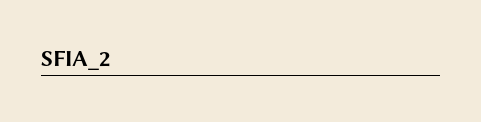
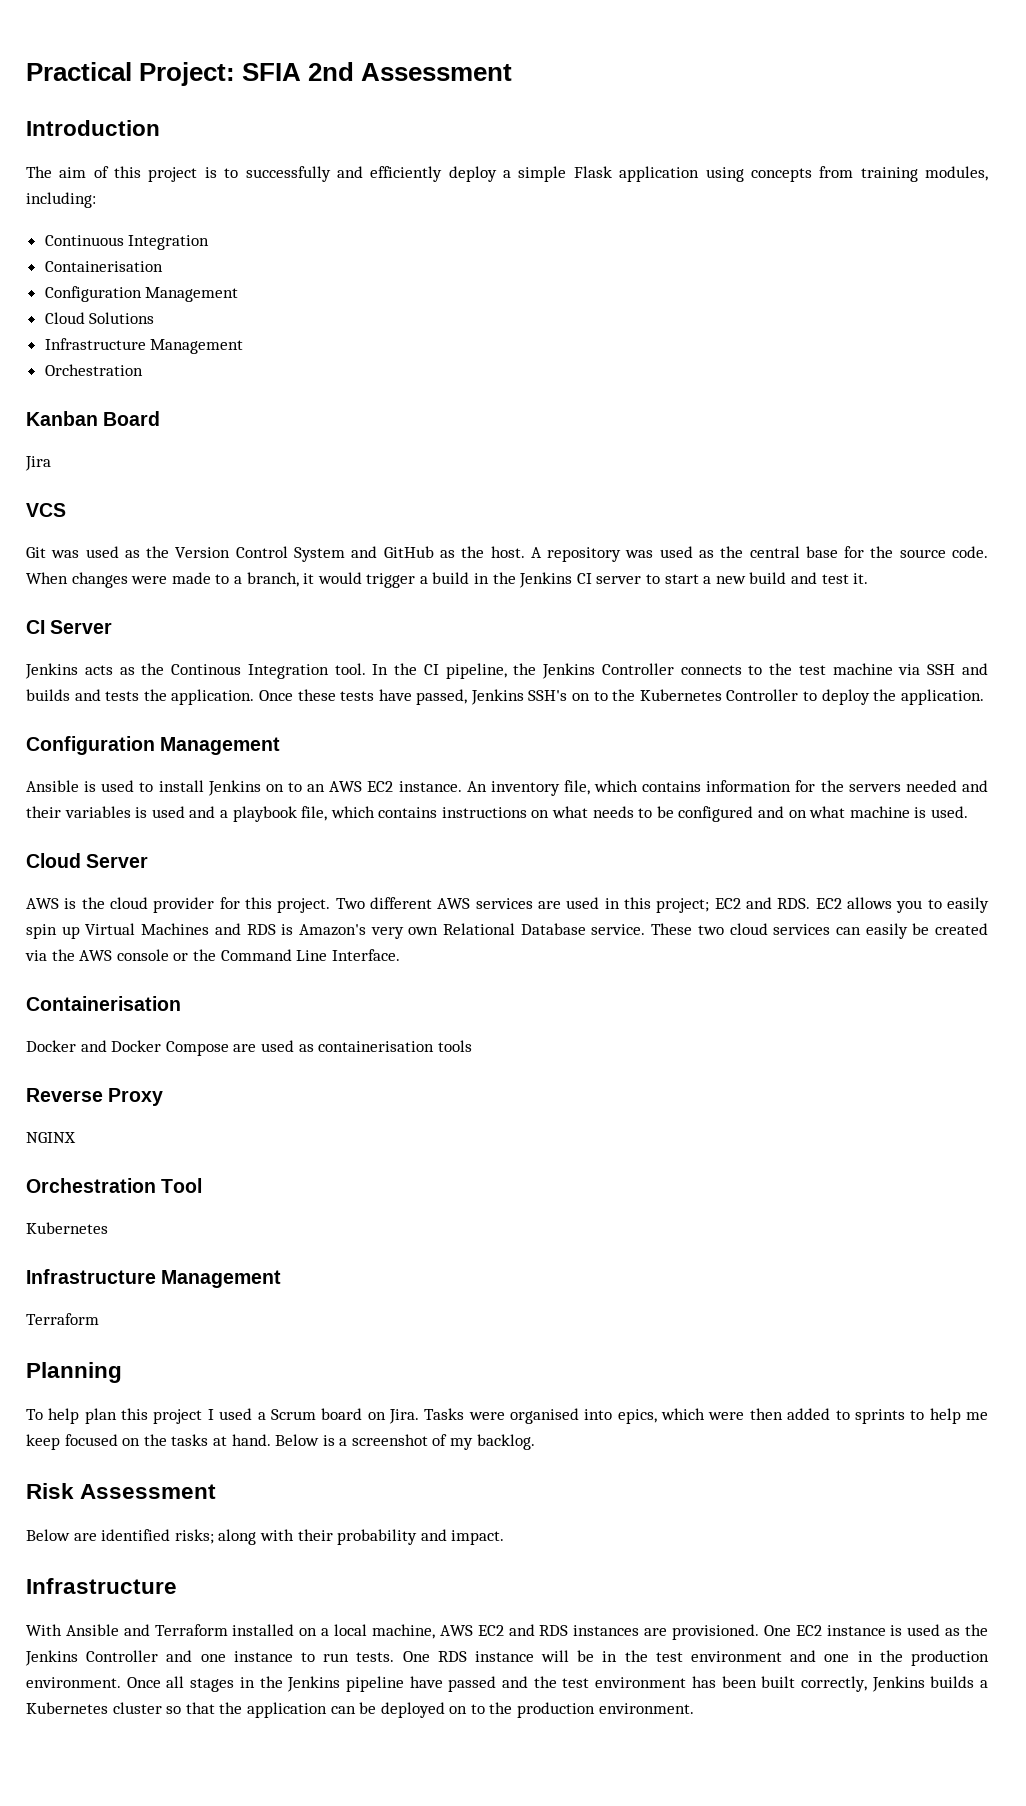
- SFIA_2
+ Practical Project: SFIA 2nd Assessment
+ Introduction
+ The aim of this project is to successfully and efficiently deploy a simple Flask application using concepts from training modules, including:
+ Continuous Integration
+ Containerisation
+ Configuration Management
+ Cloud Solutions
+ Infrastructure Management
+ Orchestration
+ Kanban Board
+ Jira
+ VCS
+ Git was used as the Version Control System and GitHub as the host. A repository was used as the central base for the source code. When changes were made to a branch, it would trigger a build in the Jenkins CI server to start a new build and test it.
+ CI Server
+ Jenkins acts as the Continous Integration tool. In the CI pipeline, the Jenkins Controller connects to the test machine via SSH and builds and tests the application. Once these tests have passed, Jenkins SSH's on to the Kubernetes Controller to deploy the application.
+ Configuration Management
+ Ansible is used to install Jenkins on to an AWS EC2 instance. An inventory file, which contains information for the servers needed and their variables is used and a playbook file, which contains instructions on what needs to be configured and on what machine is used.
+ Cloud Server
+ AWS is the cloud provider for this project. Two different AWS services are used in this project; EC2 and RDS. EC2 allows you to easily spin up Virtual Machines and RDS is Amazon's very own Relational Database service. These two cloud services can easily be created via the AWS console or the Command Line Interface.
+ Containerisation
+ Docker and Docker Compose are used as containerisation tools
+ Reverse Proxy
+ NGINX
+ Orchestration Tool
+ Kubernetes
+ Infrastructure Management
+ Terraform
+ Planning
+ To help plan this project I used a Scrum board on Jira. Tasks were organised into epics, which were then added to sprints to help me keep focused on the tasks at hand. Below is a screenshot of my backlog.
+ Risk Assessment
+ Below are identified risks; along with their probability and impact.
+ Infrastructure
+ With Ansible and Terraform installed on a local machine, AWS EC2 and RDS instances are provisioned. One EC2 instance is used as the Jenkins Controller and one instance to run tests. One RDS instance will be in the test environment and one in the production environment. Once all stages in the Jenkins pipeline have passed and the test environment has been built correctly, Jenkins builds a Kubernetes cluster so that the application can be deployed on to the production environment.

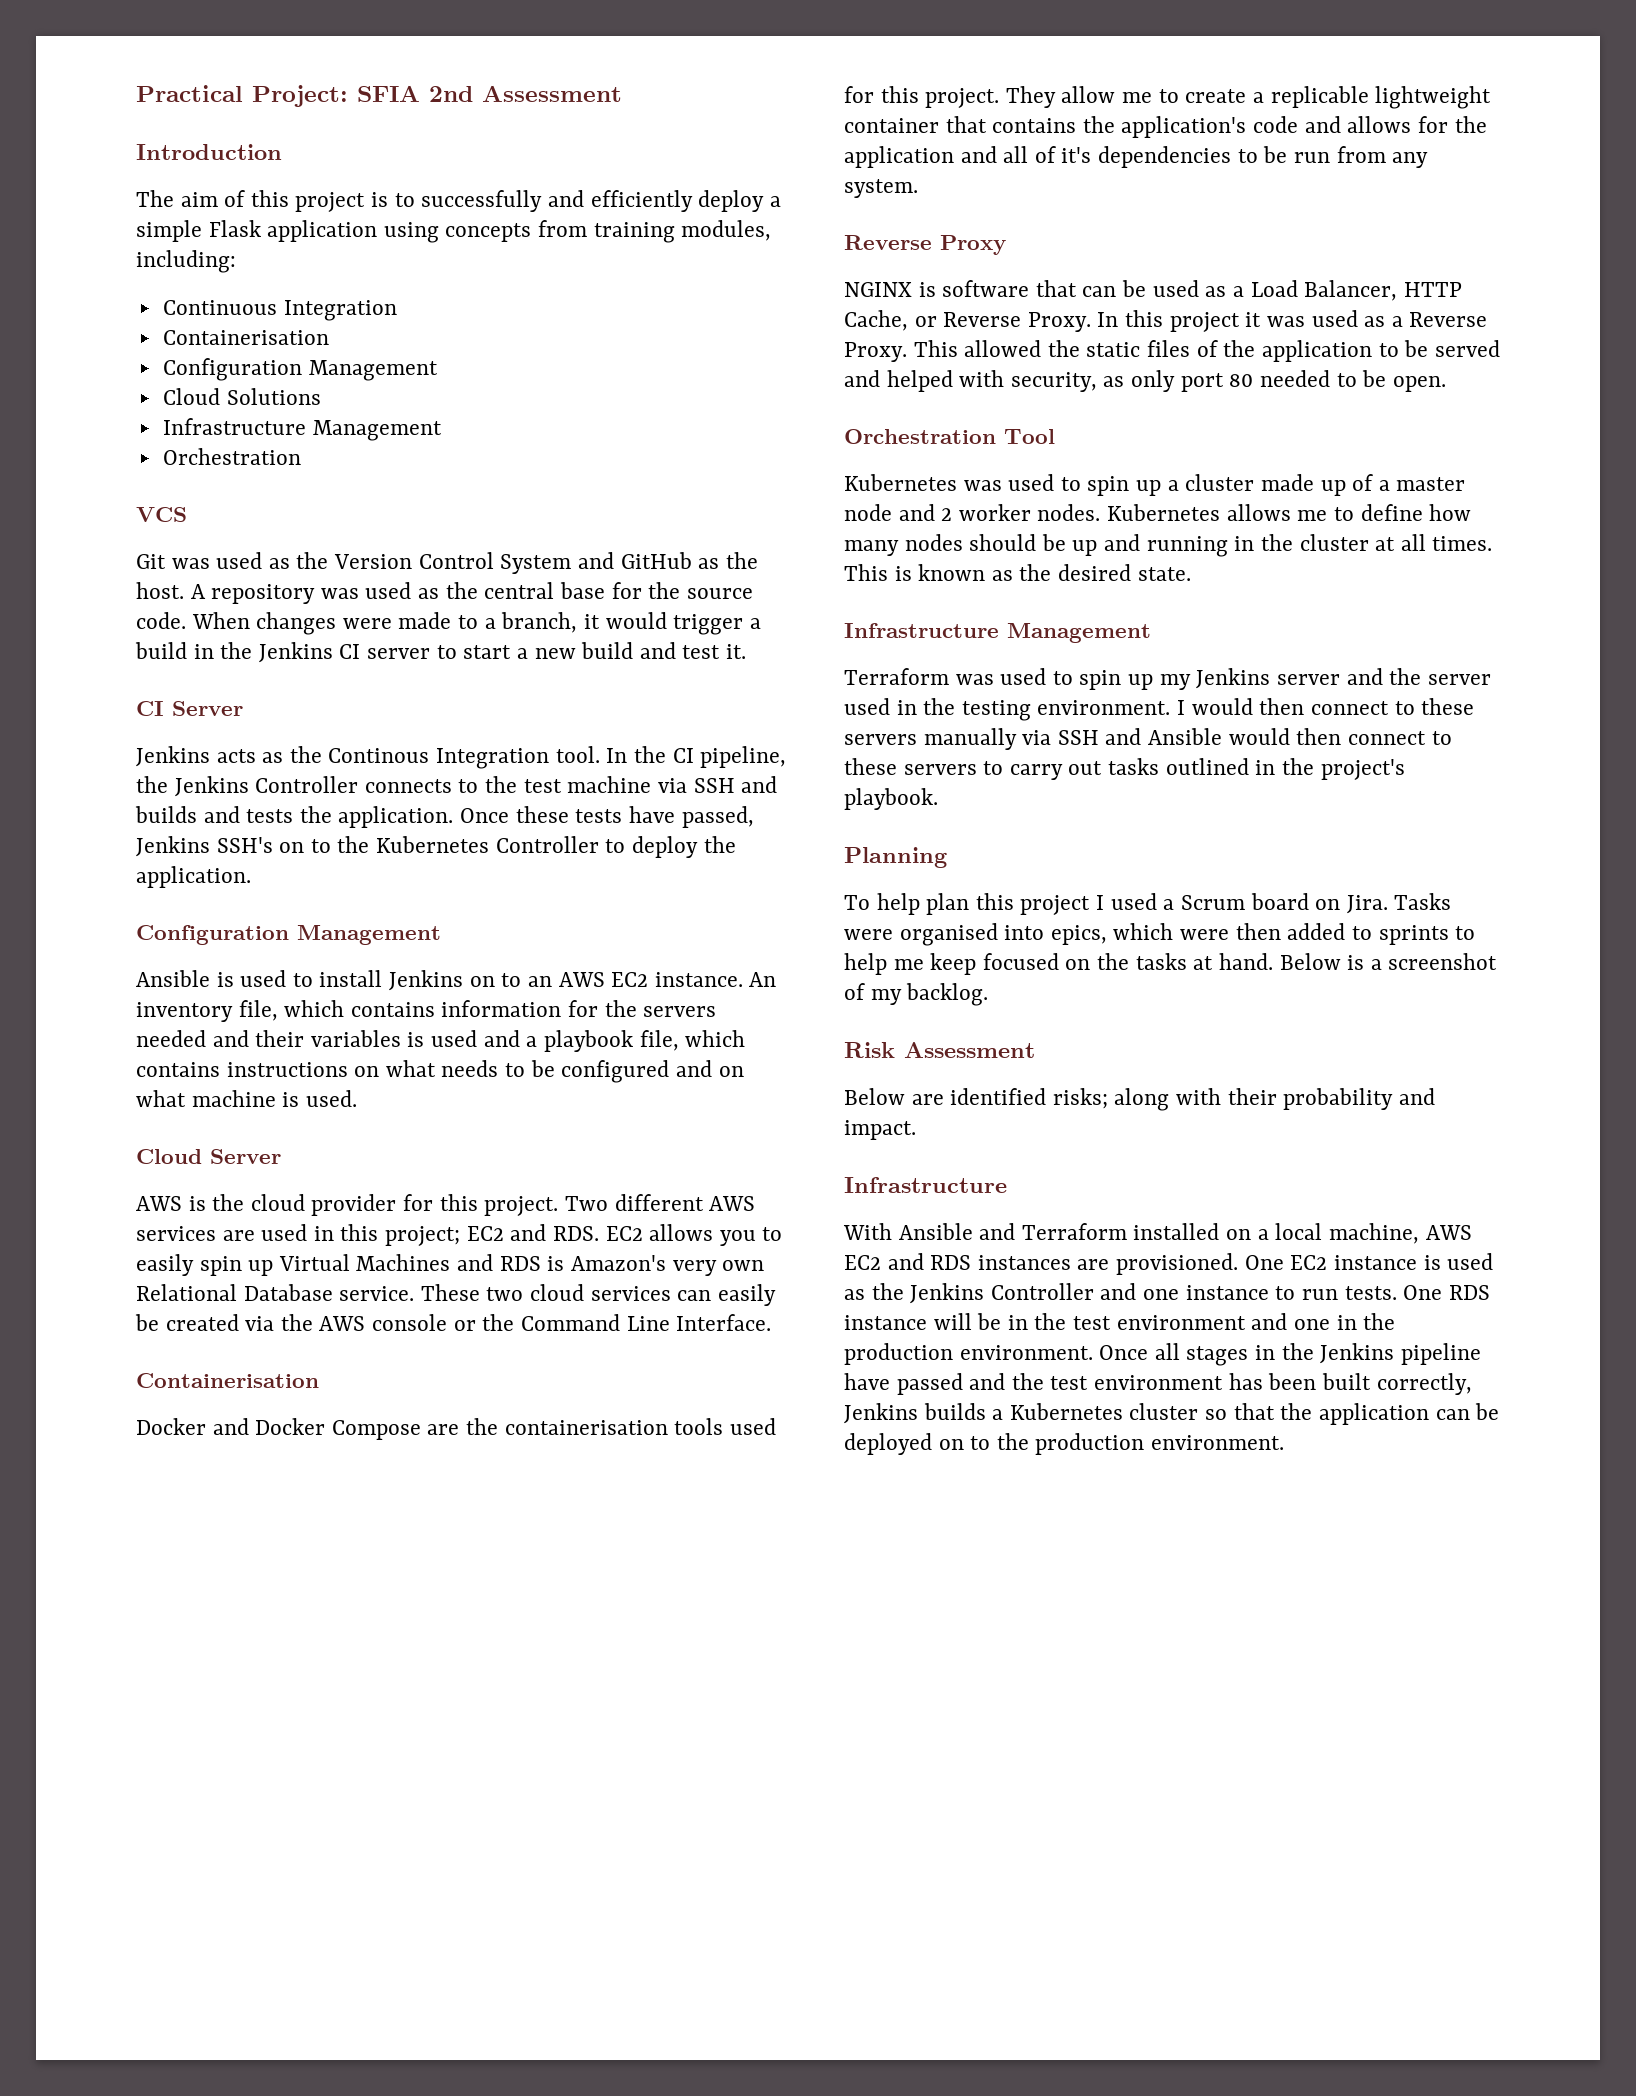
- Kanban Board
- Jira
- Docker and Docker Compose are used as containerisation tools
+ Docker and Docker Compose are the containerisation tools used for this project. They allow me to create a replicable lightweight container that contains the application's code and allows for the application and all of it's dependencies to be run from any system.
  Reverse Proxy
- NGINX
+ NGINX is software that can be used as a Load Balancer, HTTP Cache, or Reverse Proxy. In this project it was used as a Reverse Proxy. This allowed the static files of the application to be served and helped with security, as only port 80 needed to be open.
  Orchestration Tool
- Kubernetes
+ Kubernetes was used to spin up a cluster made up of a master node and 2 worker nodes. Kubernetes allows me to define how many nodes should be up and running in the cluster at all times. This is known as the desired state.
  Infrastructure Management
- Terraform
+ Terraform was used to spin up my Jenkins server and the server used in the testing environment. I would then connect to these servers manually via SSH and Ansible would then connect to these servers to carry out tasks outlined in the project's playbook.

